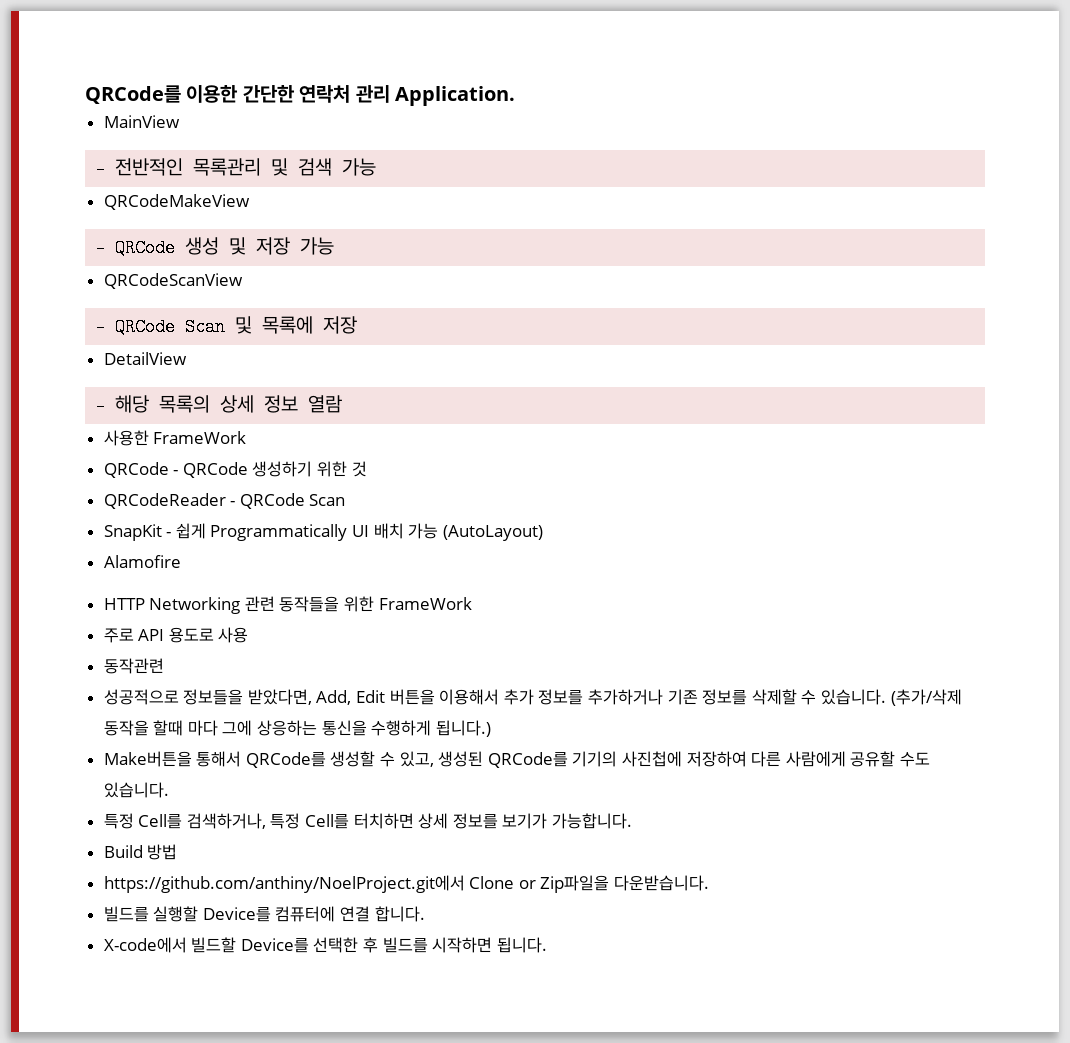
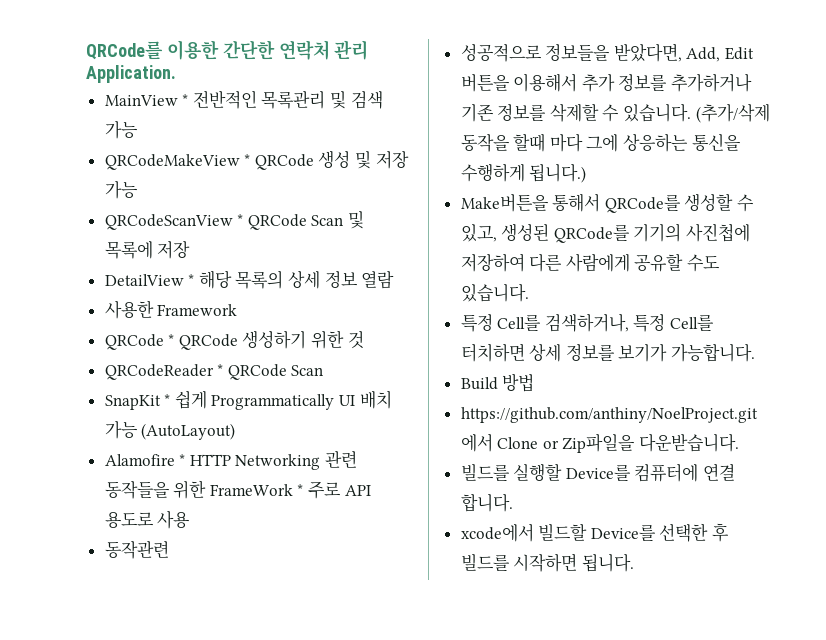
- MainView
- - 전반적인 목록관리 및 검색 가능
+ MainView * 전반적인 목록관리 및 검색 가능
- QRCodeMakeView
- - QRCode 생성 및 저장 가능
+ QRCodeMakeView * QRCode 생성 및 저장 가능
- QRCodeScanView
- - QRCode Scan 및 목록에 저장
+ QRCodeScanView * QRCode Scan 및 목록에 저장
- DetailView
- - 해당 목록의 상세 정보 열람
+ DetailView * 해당 목록의 상세 정보 열람
- 사용한 FrameWork
- QRCode - QRCode 생성하기 위한 것
+ 사용한 Framework
+ QRCode * QRCode 생성하기 위한 것
- QRCodeReader - QRCode Scan
+ QRCodeReader * QRCode Scan
- SnapKit - 쉽게 Programmatically UI 배치 가능 (AutoLayout)
+ SnapKit * 쉽게 Programmatically UI 배치 가능 (AutoLayout)
- Alamofire
- HTTP Networking 관련 동작들을 위한 FrameWork
- 주로 API 용도로 사용
+ Alamofire * HTTP Networking 관련 동작들을 위한 FrameWork * 주로 API 용도로 사용
- X-code에서 빌드할 Device를 선택한 후 빌드를 시작하면 됩니다.
+ xcode에서 빌드할 Device를 선택한 후 빌드를 시작하면 됩니다.

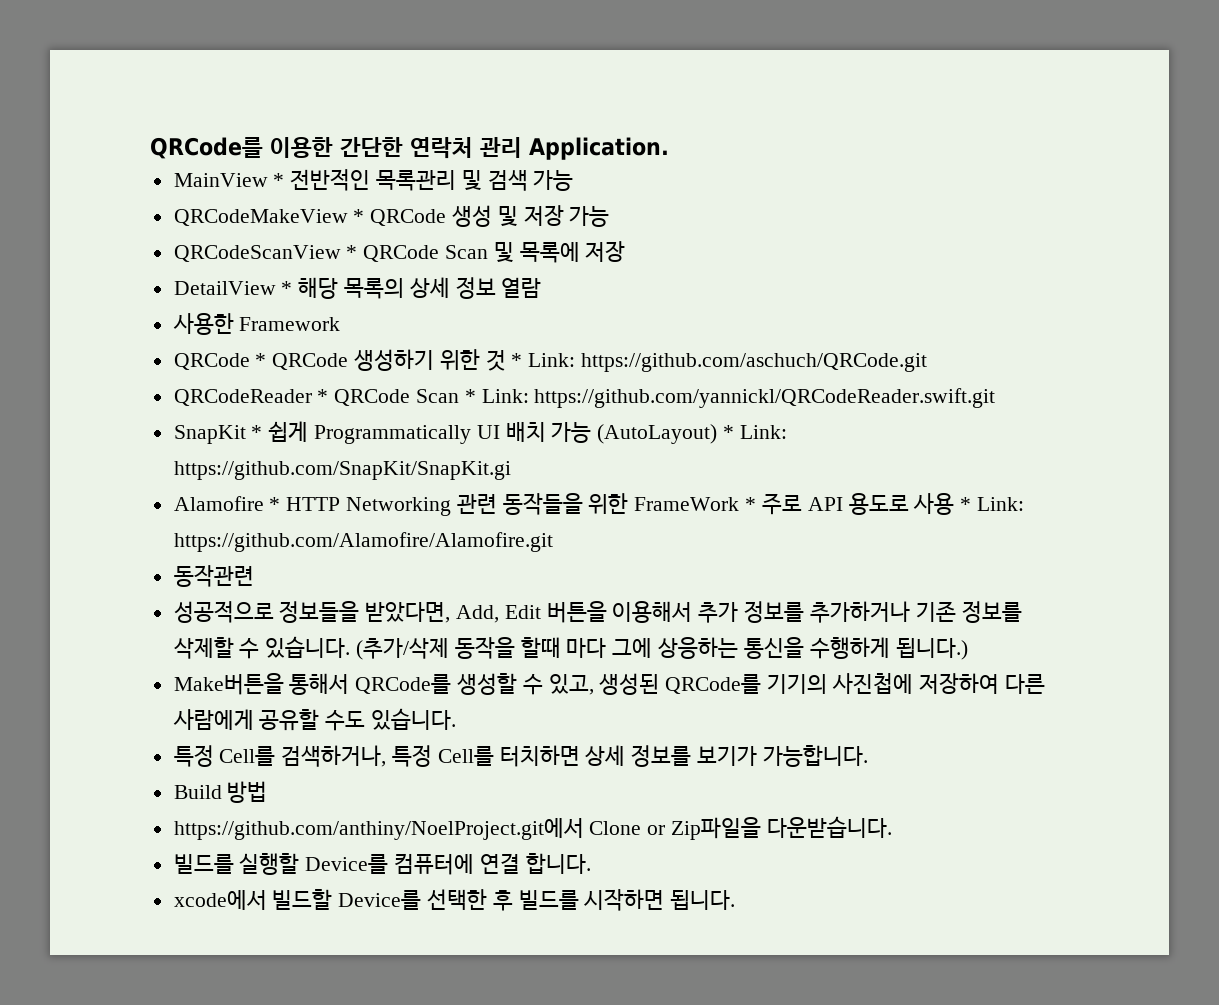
- QRCode * QRCode 생성하기 위한 것
+ QRCode * QRCode 생성하기 위한 것 * Link: https://github.com/aschuch/QRCode.git
- QRCodeReader * QRCode Scan
+ QRCodeReader * QRCode Scan * Link: https://github.com/yannickl/QRCodeReader.swift.git
- SnapKit * 쉽게 Programmatically UI 배치 가능 (AutoLayout)
+ SnapKit * 쉽게 Programmatically UI 배치 가능 (AutoLayout) * Link: https://github.com/SnapKit/SnapKit.gi
- Alamofire * HTTP Networking 관련 동작들을 위한 FrameWork * 주로 API 용도로 사용
+ Alamofire * HTTP Networking 관련 동작들을 위한 FrameWork * 주로 API 용도로 사용 * Link: https://github.com/Alamofire/Alamofire.git

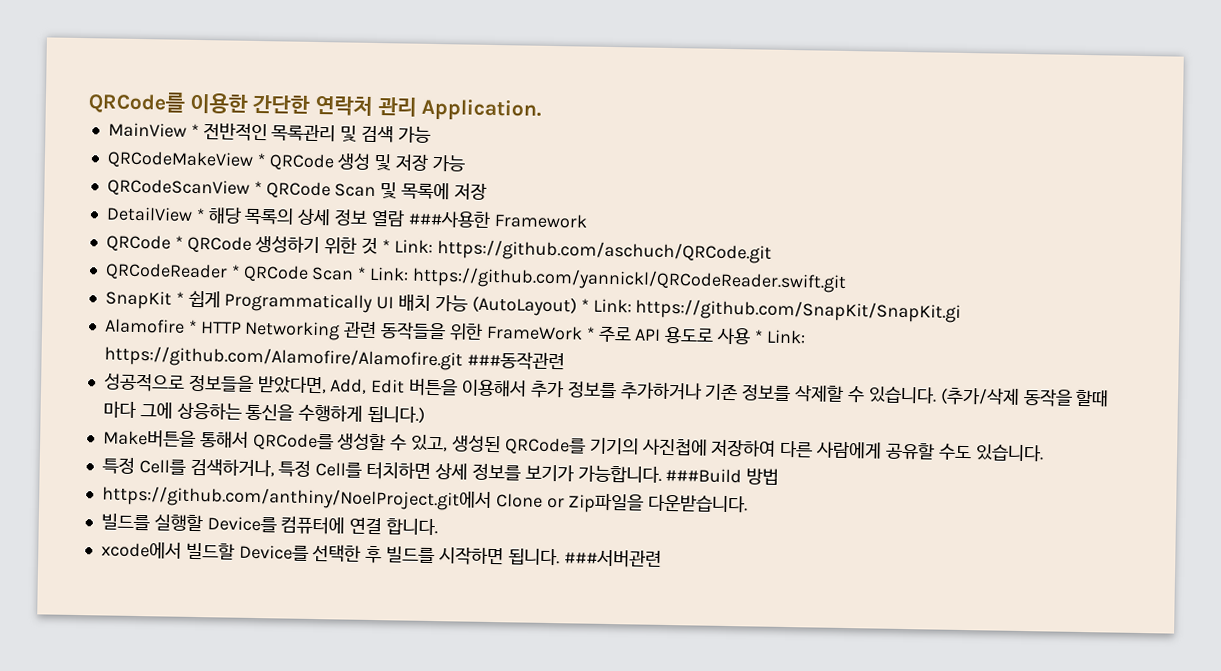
- DetailView * 해당 목록의 상세 정보 열람
- 사용한 Framework
+ DetailView * 해당 목록의 상세 정보 열람 ###사용한 Framework
- Alamofire * HTTP Networking 관련 동작들을 위한 FrameWork * 주로 API 용도로 사용 * Link: https://github.com/Alamofire/Alamofire.git
- 동작관련
+ Alamofire * HTTP Networking 관련 동작들을 위한 FrameWork * 주로 API 용도로 사용 * Link: https://github.com/Alamofire/Alamofire.git ###동작관련
- 특정 Cell를 검색하거나, 특정 Cell를 터치하면 상세 정보를 보기가 가능합니다.
- Build 방법
+ 특정 Cell를 검색하거나, 특정 Cell를 터치하면 상세 정보를 보기가 가능합니다. ###Build 방법
+ ###서버관련

